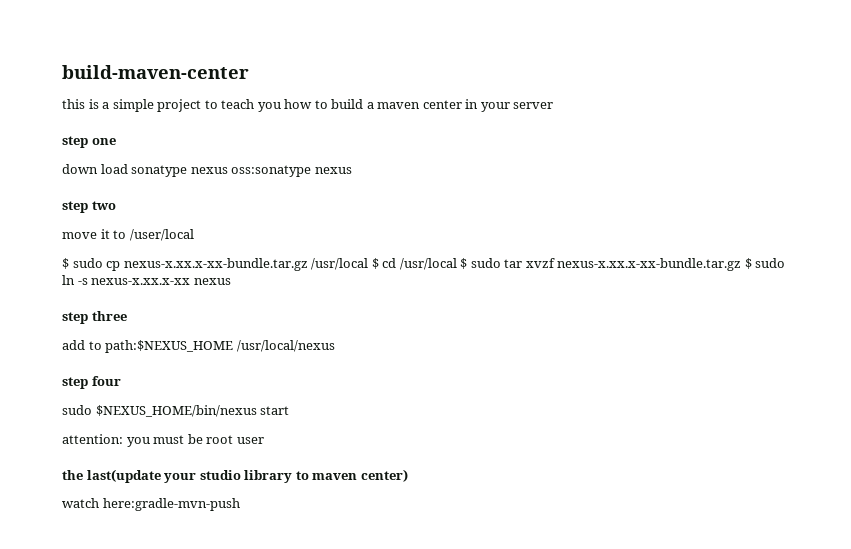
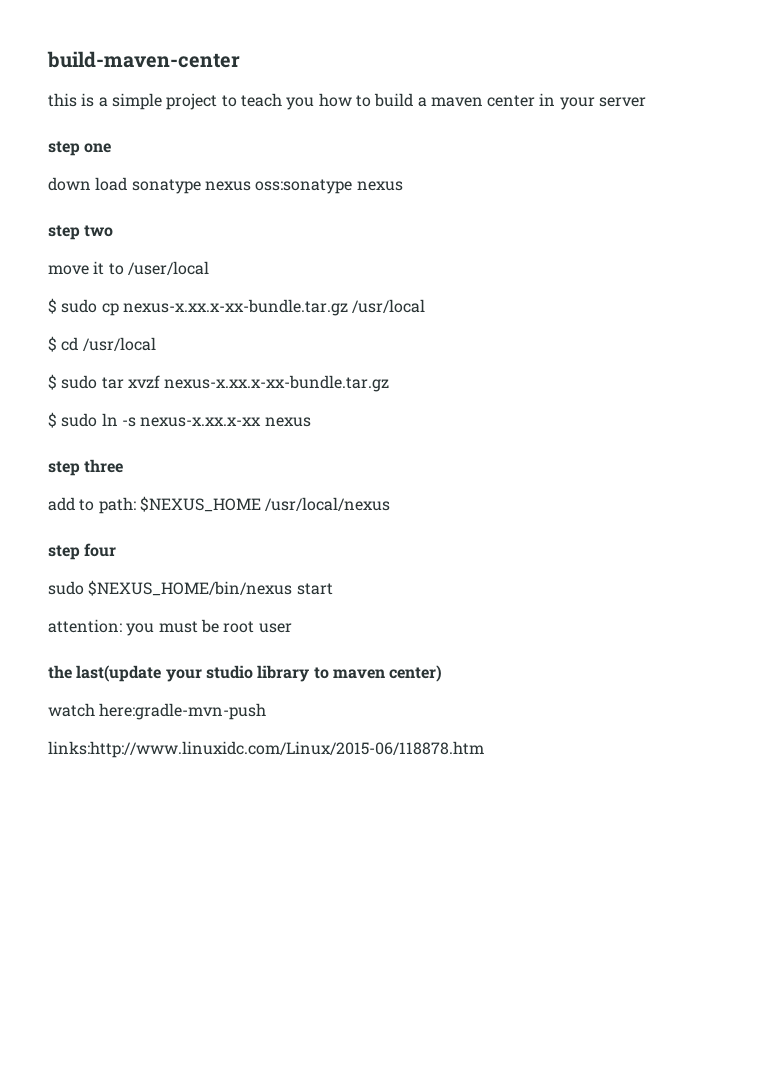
- $ sudo cp nexus-x.xx.x-xx-bundle.tar.gz /usr/local $ cd /usr/local $ sudo tar xvzf nexus-x.xx.x-xx-bundle.tar.gz $ sudo ln -s nexus-x.xx.x-xx nexus
+ $ sudo cp nexus-x.xx.x-xx-bundle.tar.gz /usr/local
+ $ cd /usr/local
+ $ sudo tar xvzf nexus-x.xx.x-xx-bundle.tar.gz
+ $ sudo ln -s nexus-x.xx.x-xx nexus
- add to path:$NEXUS_HOME /usr/local/nexus
+ add to path: $NEXUS_HOME /usr/local/nexus
+ links:http://www.linuxidc.com/Linux/2015-06/118878.htm

